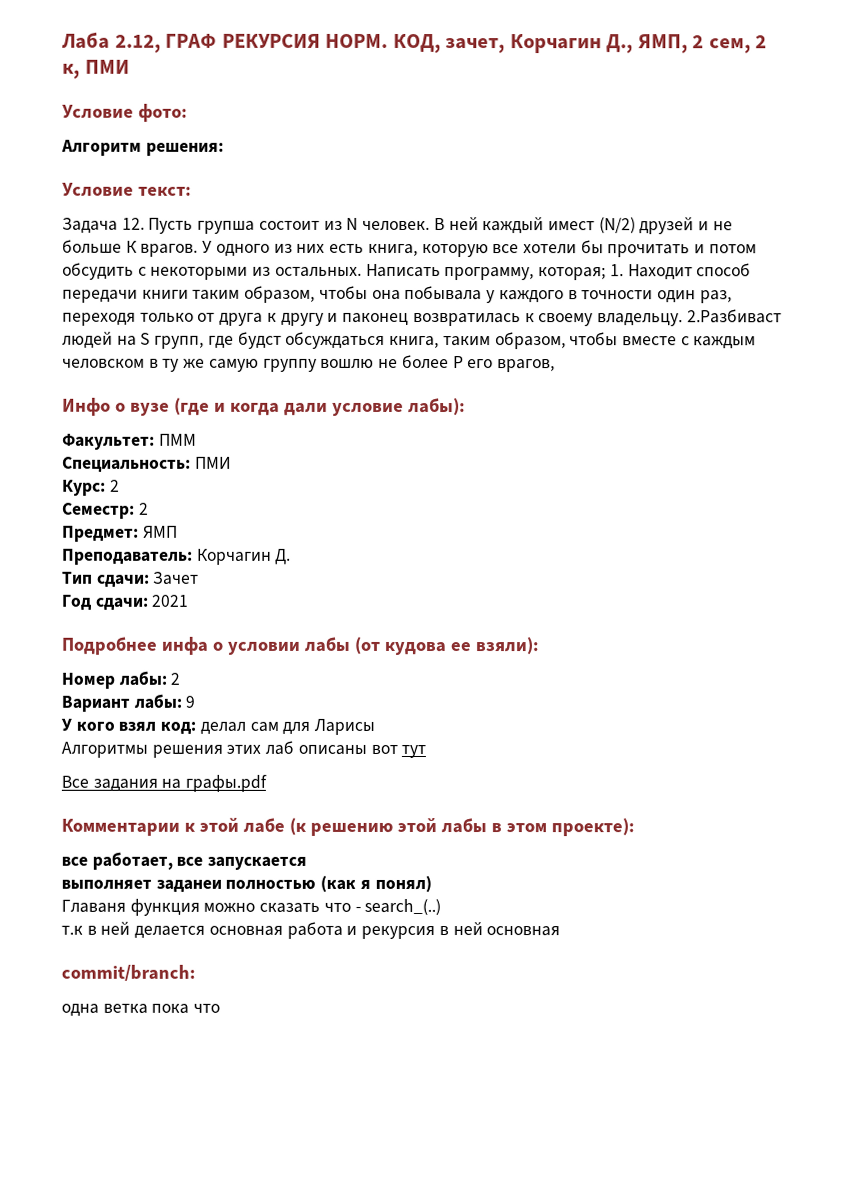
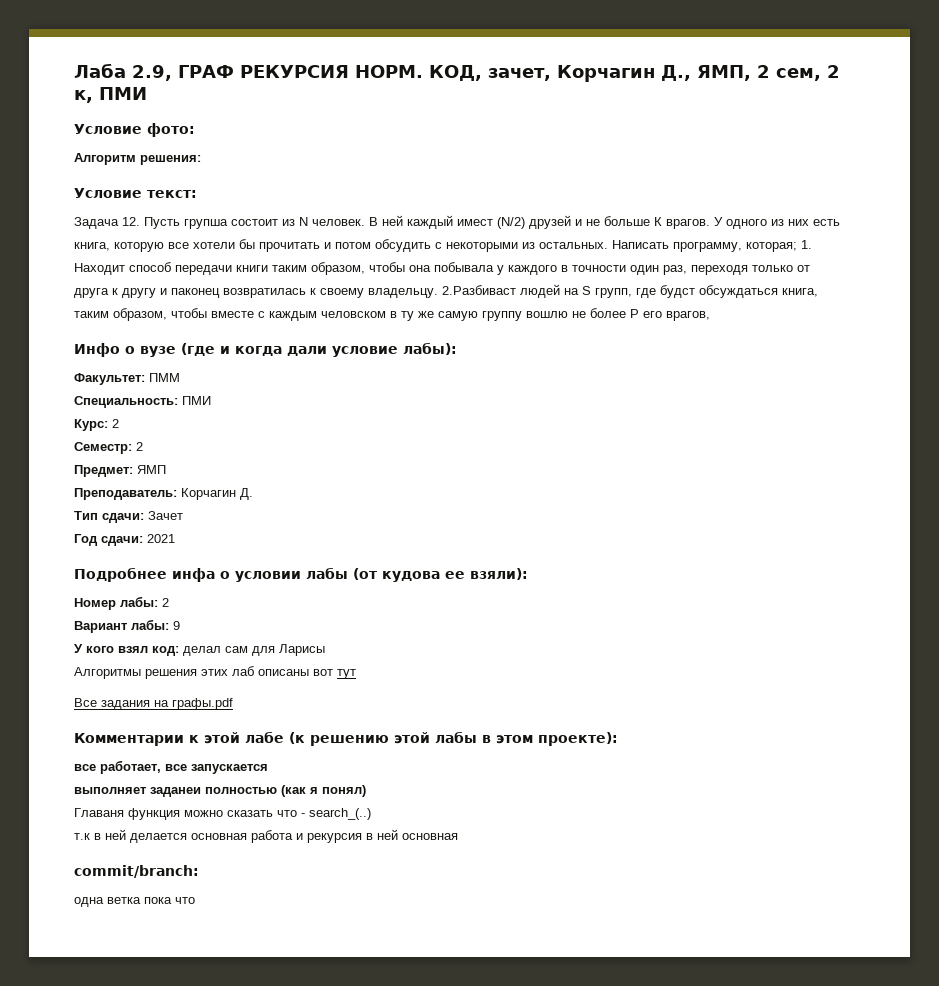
- Лаба 2.12, ГРАФ РЕКУРСИЯ НОРМ.
+ Лаба 2.9, ГРАФ РЕКУРСИЯ НОРМ.

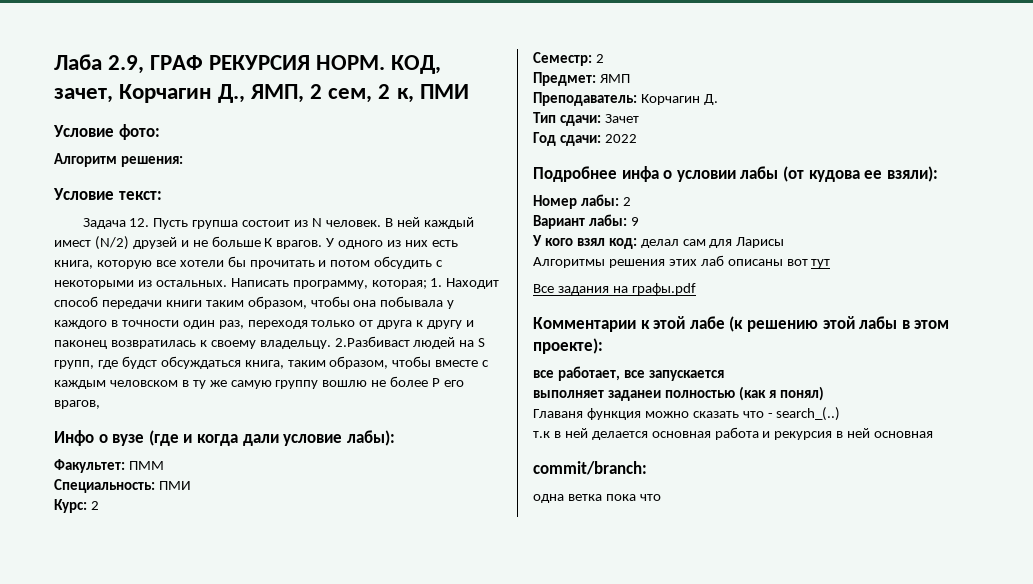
- Год сдачи: 2021
+ Год сдачи: 2022

